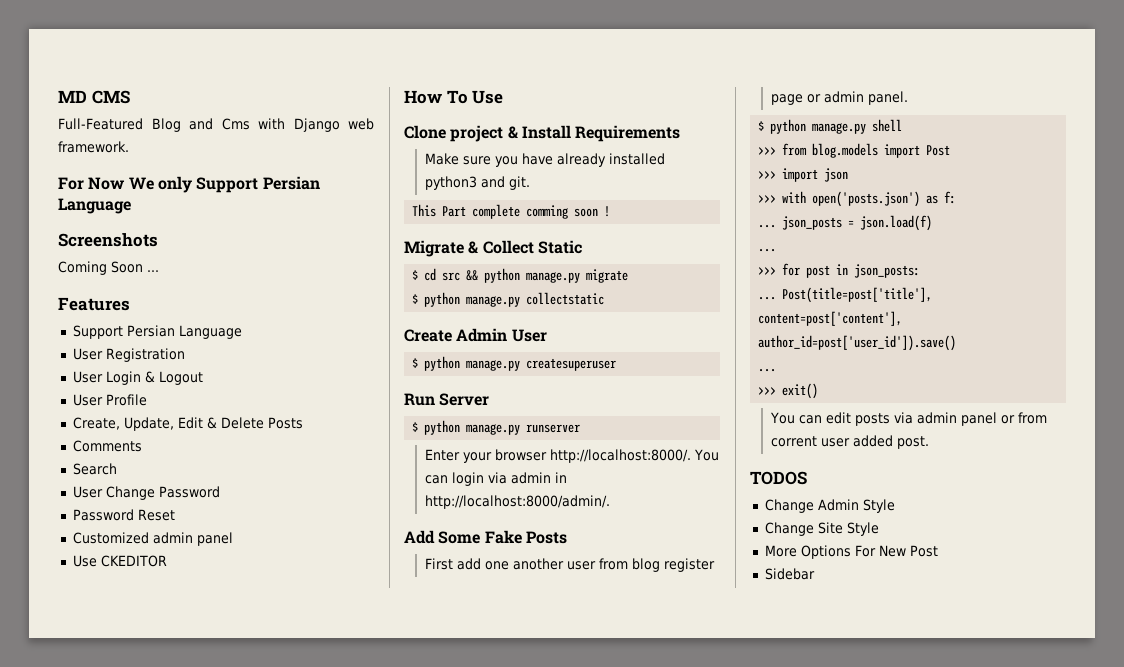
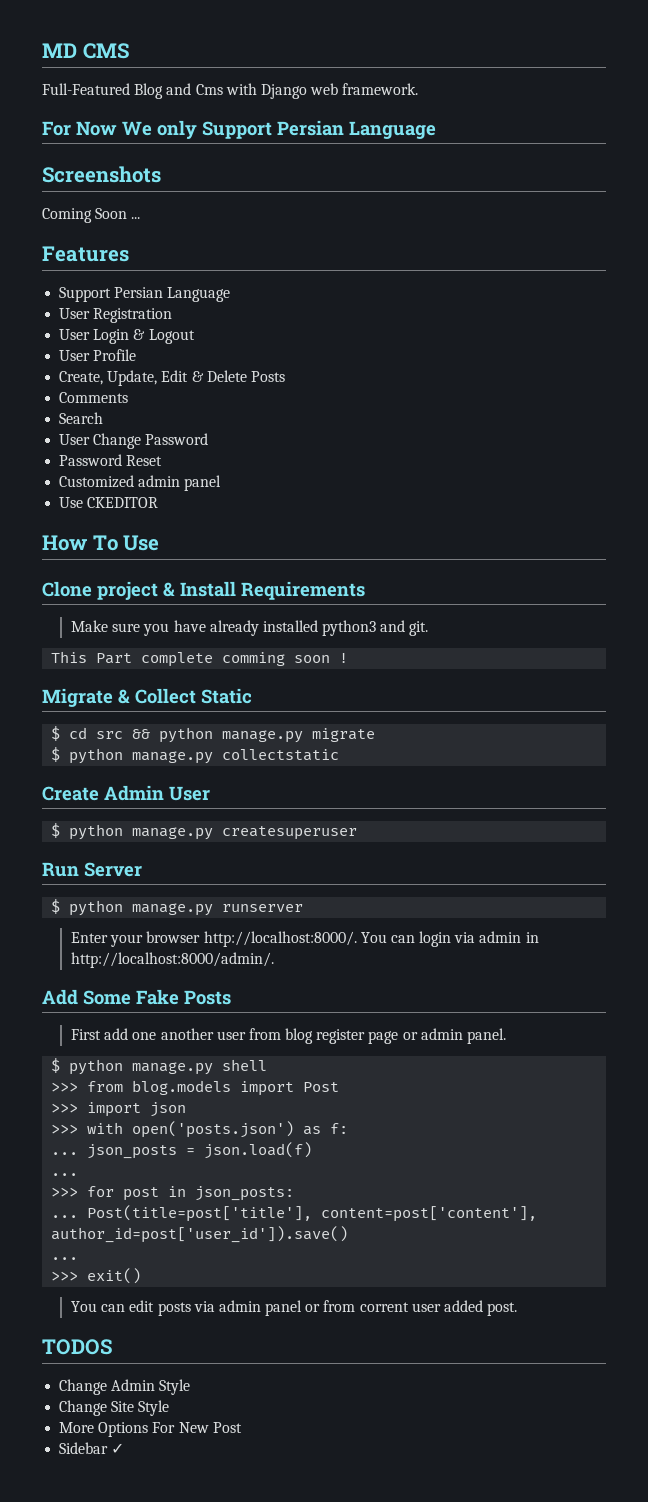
- Sidebar
+ Sidebar ✓

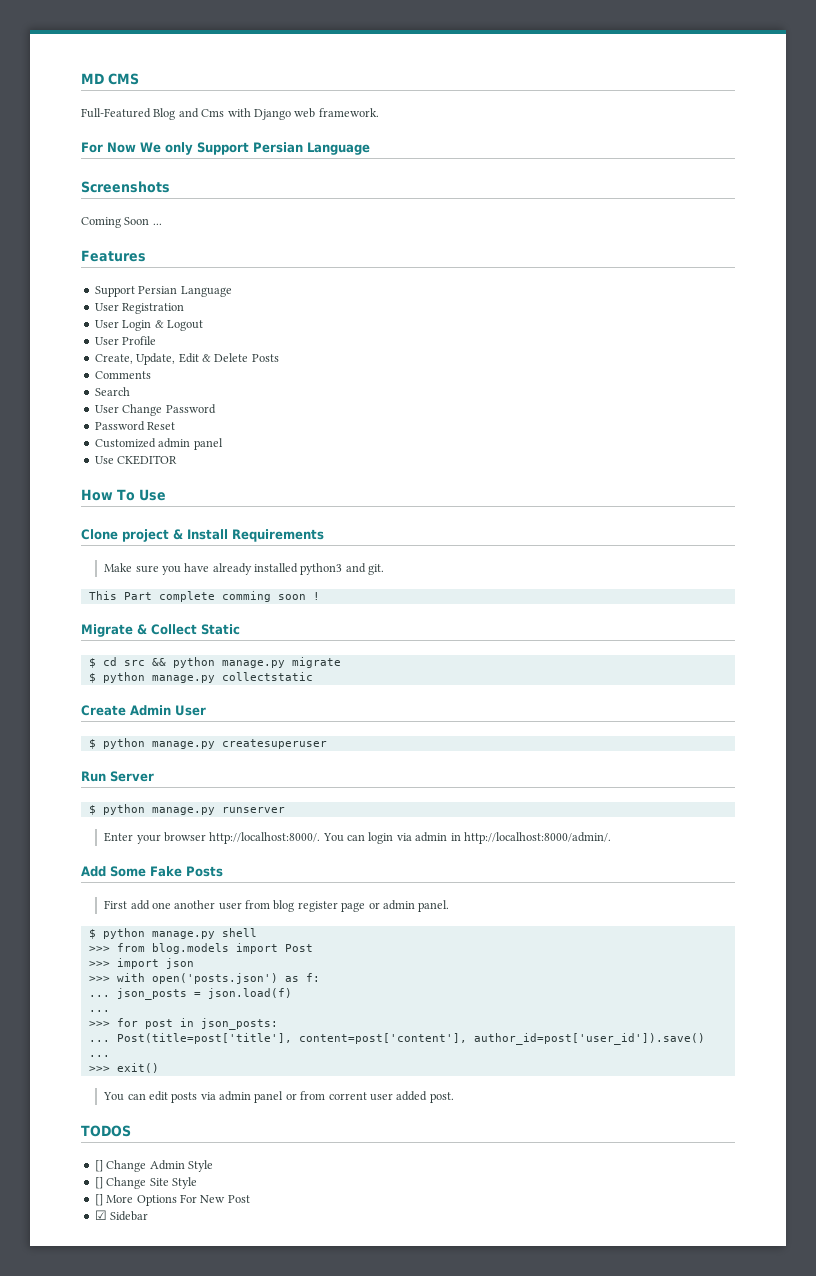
- Change Admin Style
+ [] Change Admin Style
- Change Site Style
+ [] Change Site Style
- More Options For New Post
+ [] More Options For New Post
- Sidebar ✓
+ ☑ Sidebar

